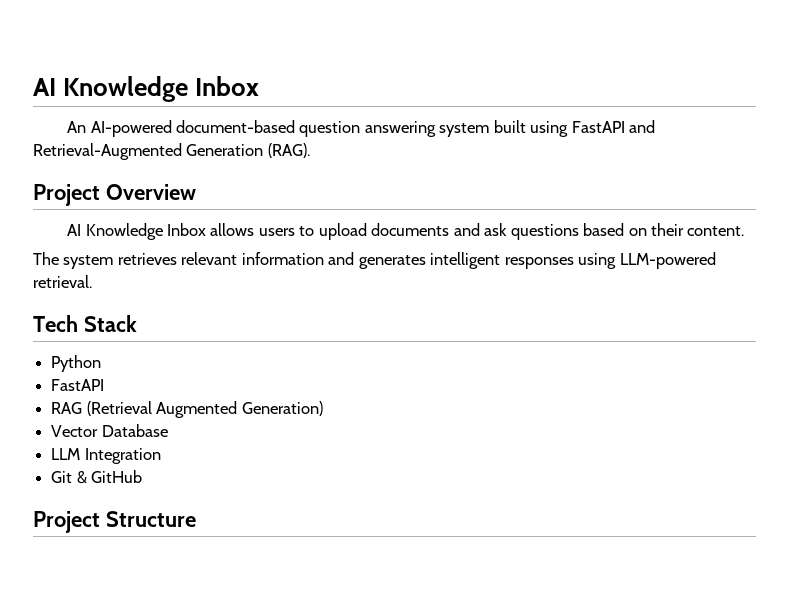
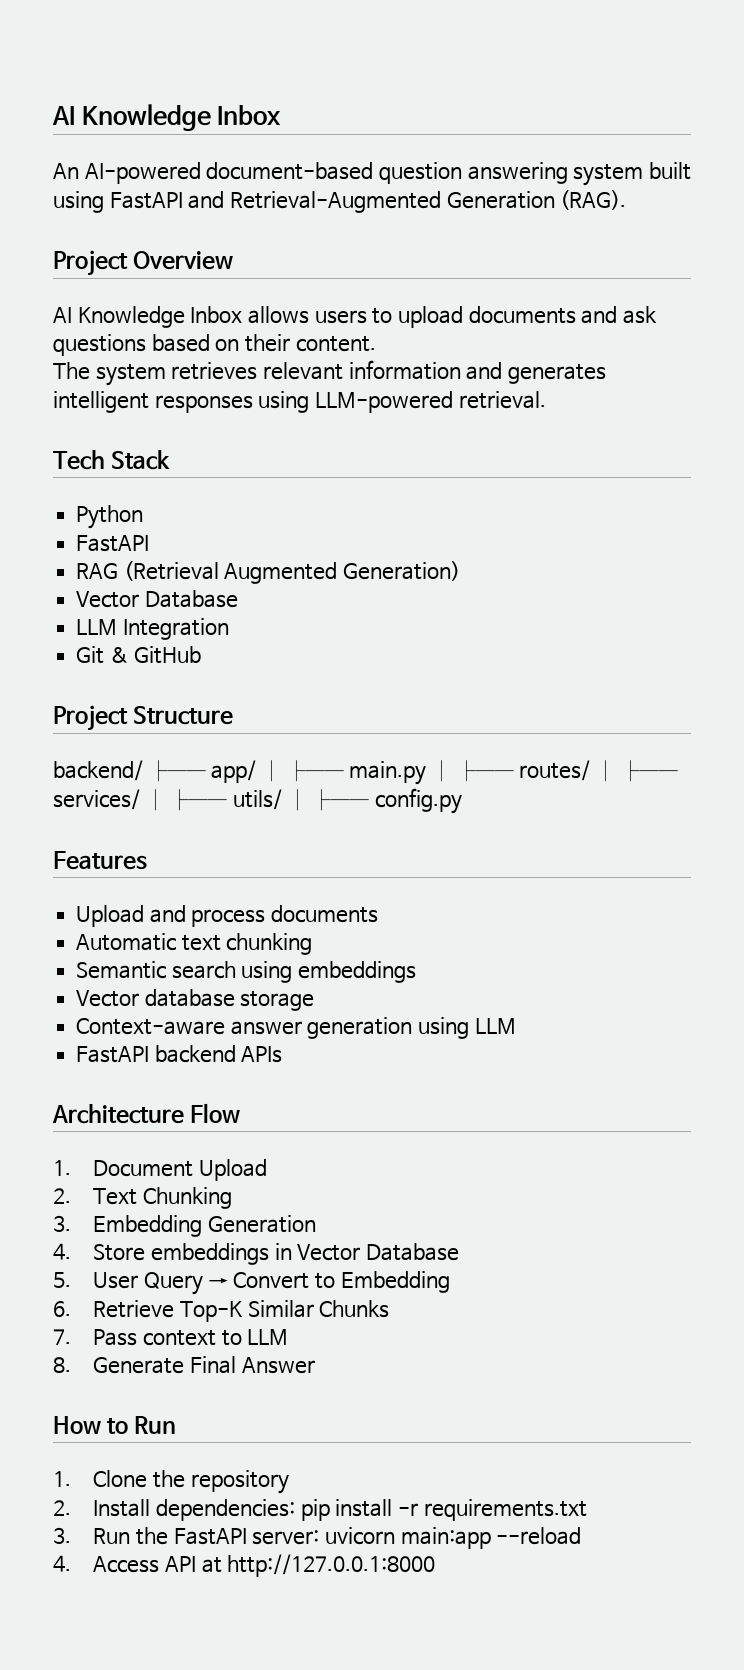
+ backend/ ├── app/ │ ├── main.py │ ├── routes/ │ ├── services/ │ ├── utils/ │ ├── config.py
+ Features
+ Upload and process documents
+ Automatic text chunking
+ Semantic search using embeddings
+ Vector database storage
+ Context-aware answer generation using LLM
+ FastAPI backend APIs
+ Architecture Flow
+ 1. Document Upload
+ 2. Text Chunking
+ 3. Embedding Generation
+ 4. Store embeddings in Vector Database
+ 5. User Query → Convert to Embedding
+ 6. Retrieve Top-K Similar Chunks
+ 7. Pass context to LLM
+ 8. Generate Final Answer
+ How to Run
+ 1. Clone the repository
+ 2. Install dependencies: pip install -r requirements.txt
+ 3. Run the FastAPI server: uvicorn main:app --reload
+ 4. Access API at http://127.0.0.1:8000

